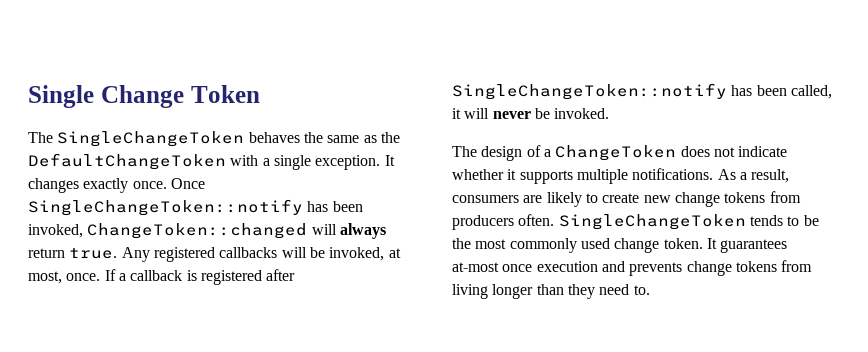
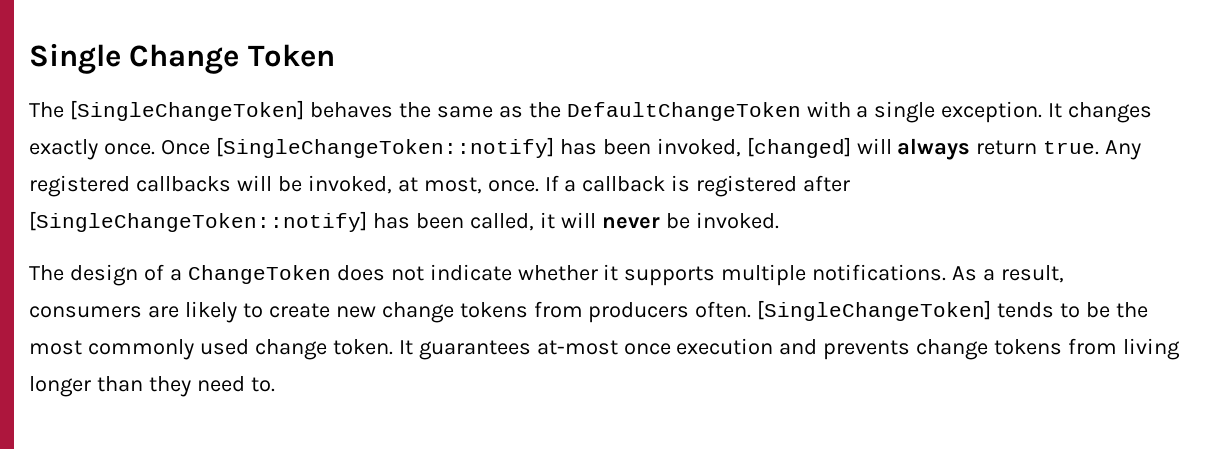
- The SingleChangeToken behaves the same as the DefaultChangeToken with a single exception.
+ The [SingleChangeToken] behaves the same as the DefaultChangeToken with a single exception.
- Once SingleChangeToken::notify has been invoked, ChangeToken::changed will always return true.
+ Once [SingleChangeToken::notify] has been invoked, [changed] will always return true.
- If a callback is registered after SingleChangeToken::notify has been called, it will never be invoked.
+ If a callback is registered after [SingleChangeToken::notify] has been called, it will never be invoked.
- SingleChangeToken tends to be the most commonly used change token.
+ [SingleChangeToken] tends to be the most commonly used change token.

